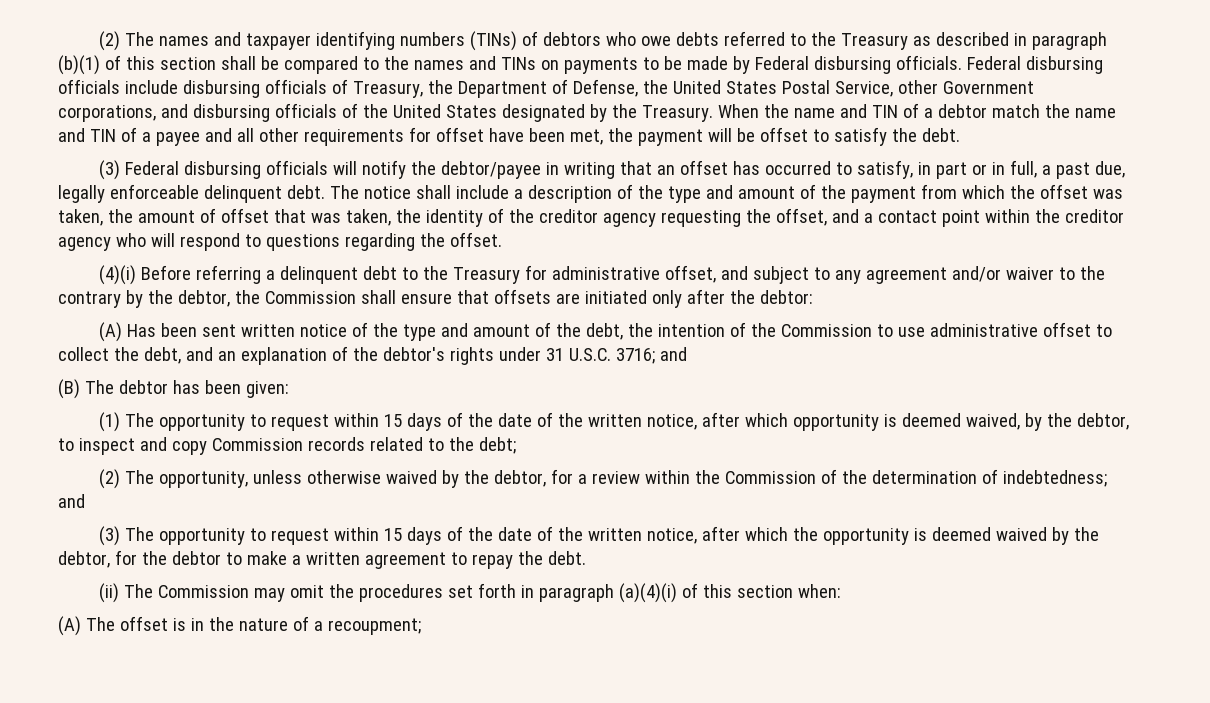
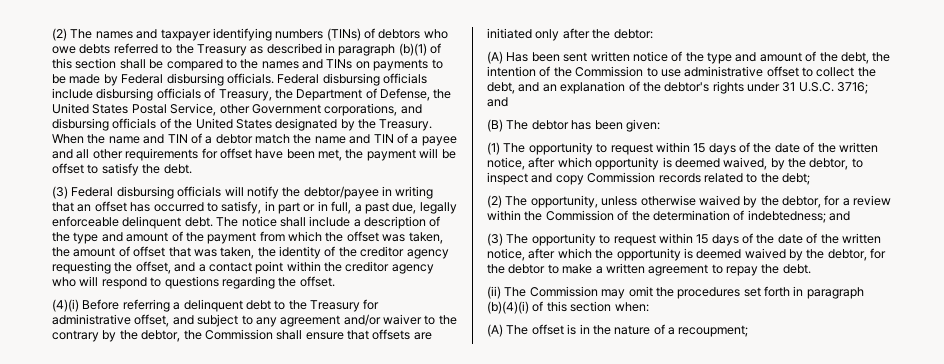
- (ii) The Commission may omit the procedures set forth in paragraph (a)(4)(i) of this section when:
+ (ii) The Commission may omit the procedures set forth in paragraph (b)(4)(i) of this section when:

